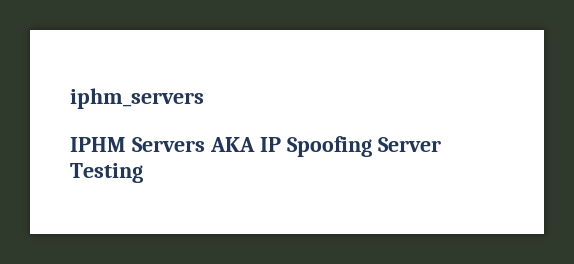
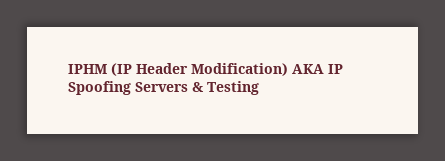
- iphm_servers
- IPHM Servers AKA IP Spoofing Server Testing
+ IPHM (IP Header Modification) AKA IP Spoofing Servers & Testing

